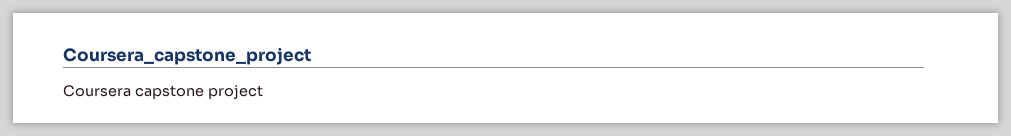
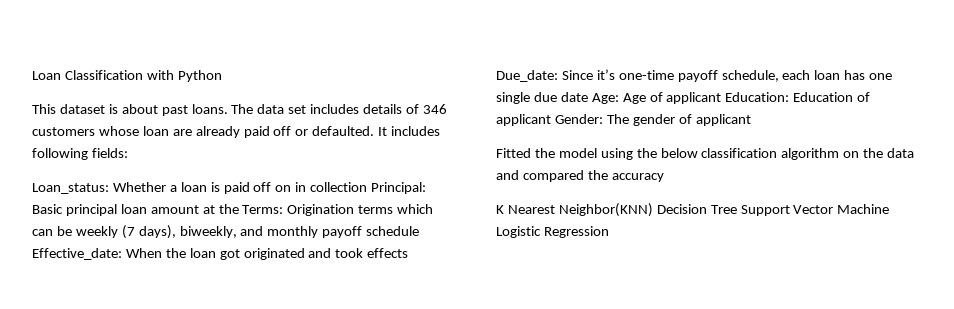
- Coursera_capstone_project
- Coursera capstone project
+ Loan Classification with Python
+ This dataset is about past loans. The data set includes details of 346 customers whose loan are already paid off or defaulted. It includes following fields:
+ Loan_status: Whether a loan is paid off on in collection Principal: Basic principal loan amount at the Terms: Origination terms which can be weekly (7 days), biweekly, and monthly payoff schedule Effective_date: When the loan got originated and took effects Due_date: Since it’s one-time payoff schedule, each loan has one single due date Age: Age of applicant Education: Education of applicant Gender: The gender of applicant
+ Fitted the model using the below classification algorithm on the data and compared the accuracy
+ K Nearest Neighbor(KNN) Decision Tree Support Vector Machine Logistic Regression

